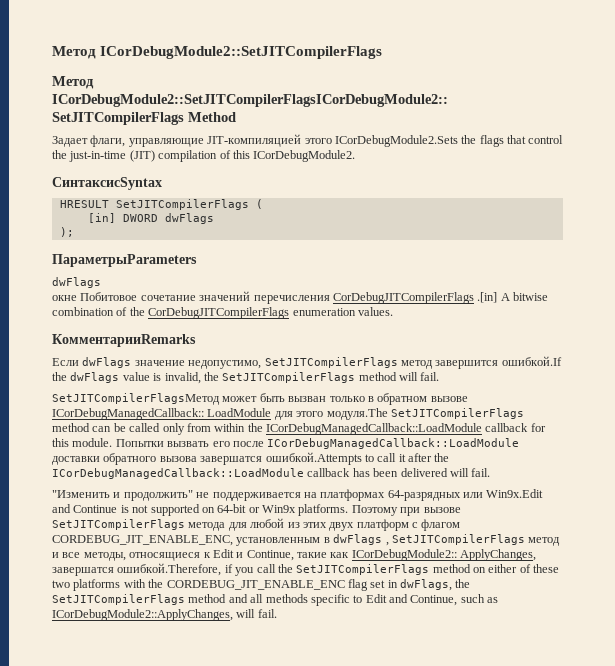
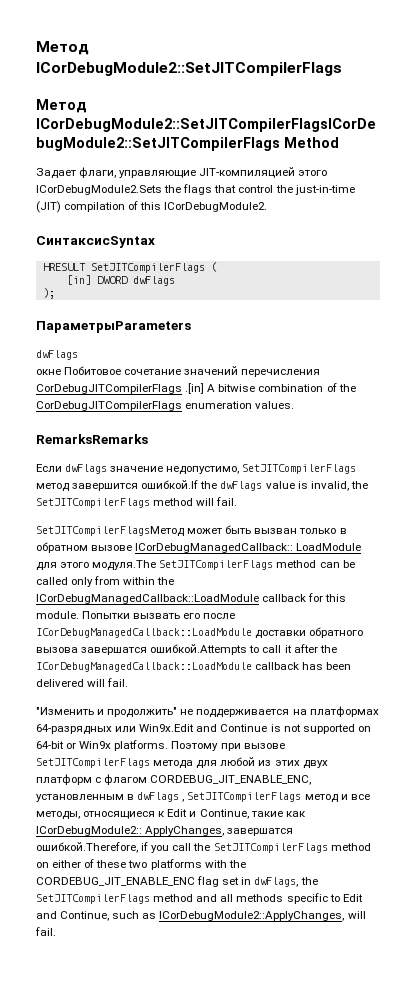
- КомментарииRemarks
+ RemarksRemarks

